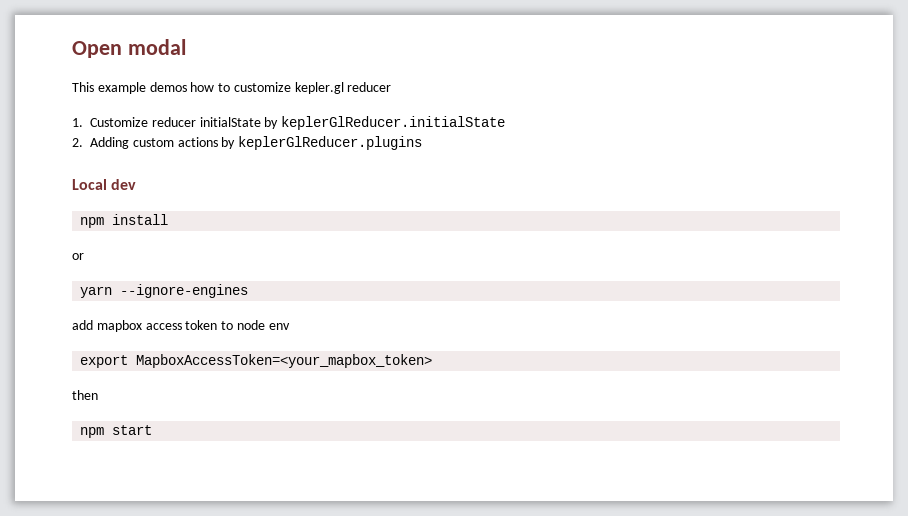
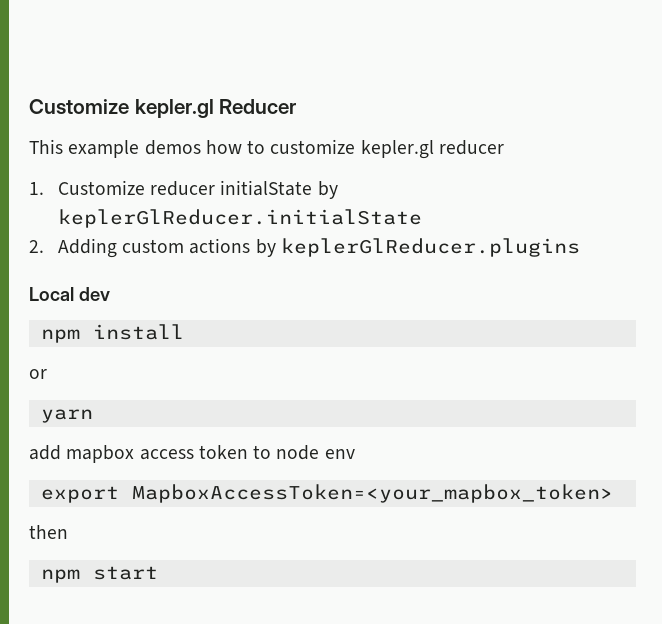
- Open modal
+ Customize kepler.gl Reducer
- yarn --ignore-engines
+ yarn

